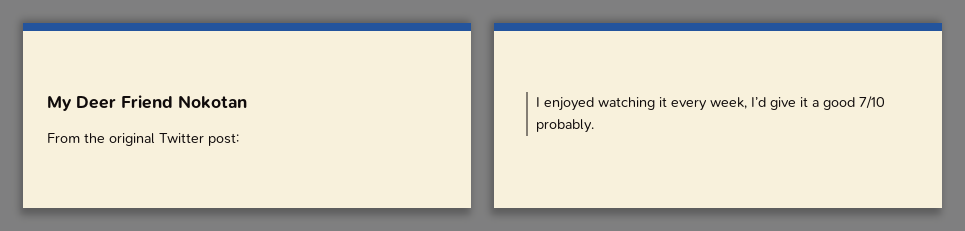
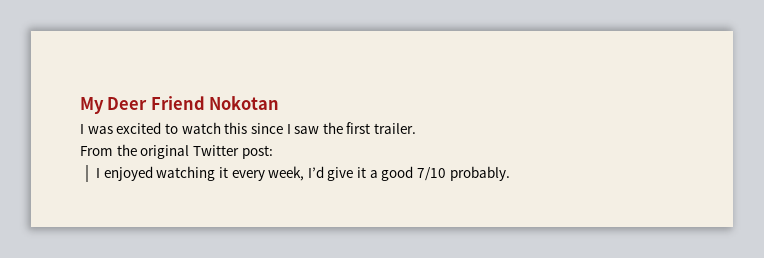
+ I was excited to watch this since I saw the first trailer.

